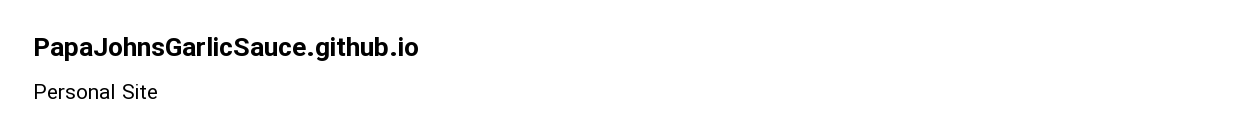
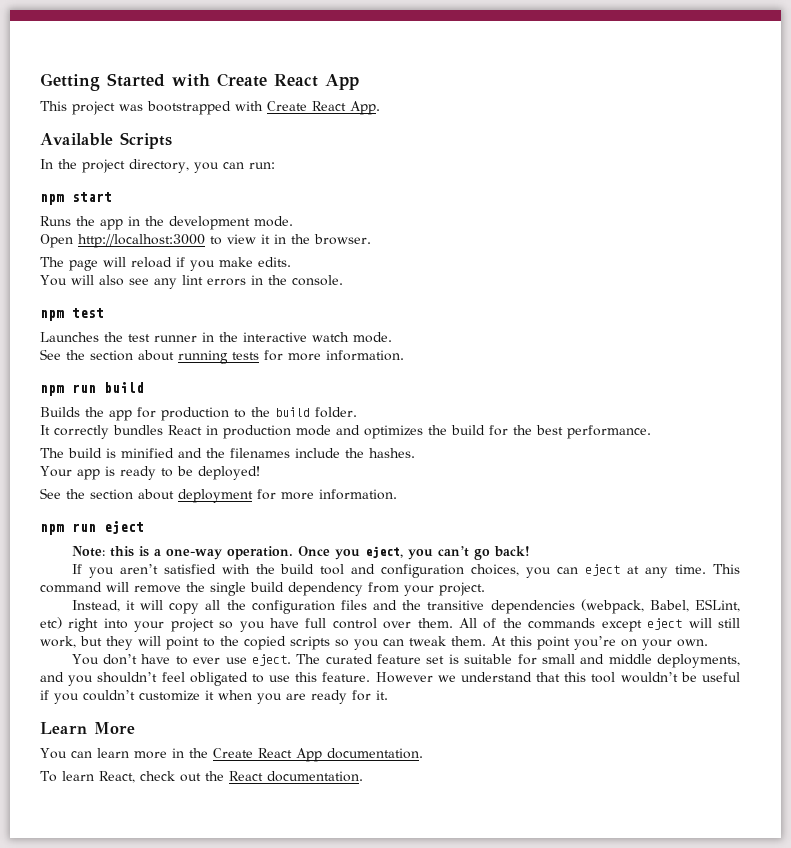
- PapaJohnsGarlicSauce.github.io
- Personal Site
+ Getting Started with Create React App
+ This project was bootstrapped with Create React App.
+ Available Scripts
+ In the project directory, you can run:
+ npm start
+ Runs the app in the development mode.
+ Open http://localhost:3000 to view it in the browser.
+ The page will reload if you make edits.
+ You will also see any lint errors in the console.
+ npm test
+ Launches the test runner in the interactive watch mode.
+ See the section about running tests for more information.
+ npm run build
+ Builds the app for production to the build folder.
+ It correctly bundles React in production mode and optimizes the build for the best performance.
+ The build is minified and the filenames include the hashes.
+ Your app is ready to be deployed!
+ See the section about deployment for more information.
+ npm run eject
+ Note: this is a one-way operation. Once you eject, you can’t go back!
+ If you aren’t satisfied with the build tool and configuration choices, you can eject at any time. This command will remove the single build dependency from your project.
+ Instead, it will copy all the configuration files and the transitive dependencies (webpack, Babel, ESLint, etc) right into your project so you have full control over them. All of the commands except eject will still work, but they will point to the copied scripts so you can tweak them. At this point you’re on your own.
+ You don’t have to ever use eject. The curated feature set is suitable for small and middle deployments, and you shouldn’t feel obligated to use this feature. However we understand that this tool wouldn’t be useful if you couldn’t customize it when you are ready for it.
+ Learn More
+ You can learn more in the Create React App documentation.
+ To learn React, check out the React documentation.

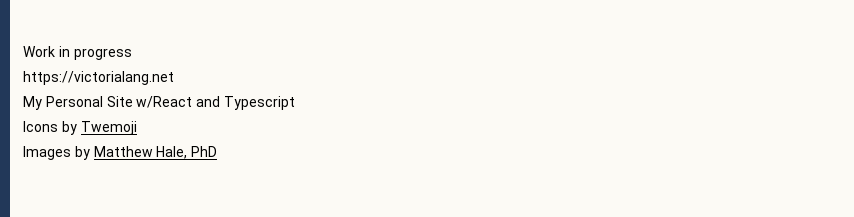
- Getting Started with Create React App
- This project was bootstrapped with Create React App.
- Available Scripts
- In the project directory, you can run:
- npm start
- Runs the app in the development mode.
- Open http://localhost:3000 to view it in the browser.
- The page will reload if you make edits.
- You will also see any lint errors in the console.
- npm test
- Launches the test runner in the interactive watch mode.
- See the section about running tests for more information.
- npm run build
- Builds the app for production to the build folder.
- It correctly bundles React in production mode and optimizes the build for the best performance.
- The build is minified and the filenames include the hashes.
- Your app is ready to be deployed!
- See the section about deployment for more information.
- npm run eject
- Note: this is a one-way operation. Once you eject, you can’t go back!
- If you aren’t satisfied with the build tool and configuration choices, you can eject at any time. This command will remove the single build dependency from your project.
- Instead, it will copy all the configuration files and the transitive dependencies (webpack, Babel, ESLint, etc) right into your project so you have full control over them. All of the commands except eject will still work, but they will point to the copied scripts so you can tweak them. At this point you’re on your own.
- You don’t have to ever use eject. The curated feature set is suitable for small and middle deployments, and you shouldn’t feel obligated to use this feature. However we understand that this tool wouldn’t be useful if you couldn’t customize it when you are ready for it.
- Learn More
- You can learn more in the Create React App documentation.
- To learn React, check out the React documentation.
+ Work in progress
+ https://victorialang.net
+ My Personal Site w/React and Typescript
+ Icons by Twemoji
+ Images by Matthew Hale, PhD

